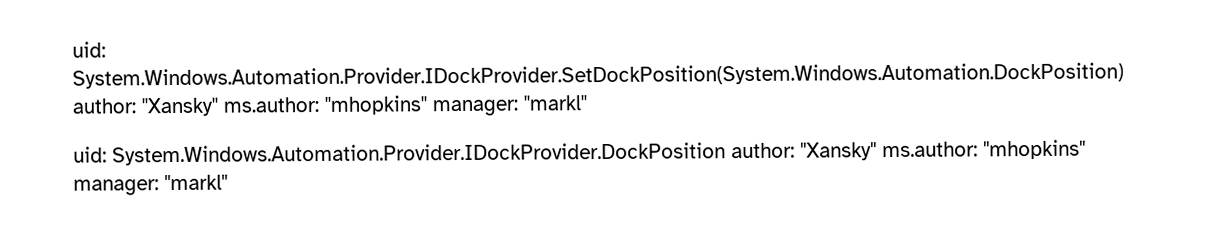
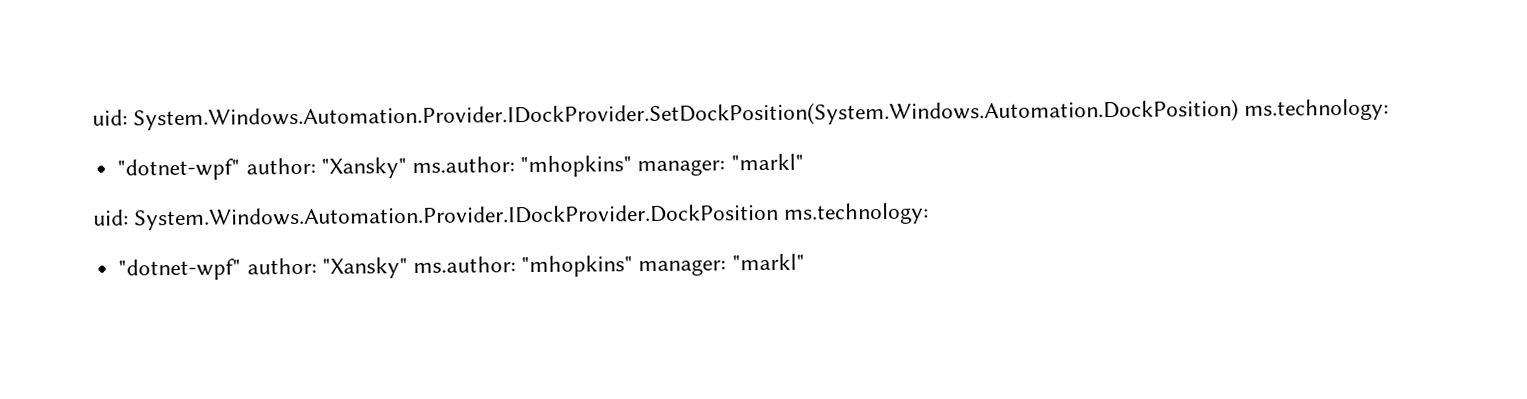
- uid: System.Windows.Automation.Provider.IDockProvider.SetDockPosition(System.Windows.Automation.DockPosition) author: "Xansky" ms.author: "mhopkins" manager: "markl"
+ uid: System.Windows.Automation.Provider.IDockProvider.SetDockPosition(System.Windows.Automation.DockPosition) ms.technology:
+ "dotnet-wpf" author: "Xansky" ms.author: "mhopkins" manager: "markl"
- uid: System.Windows.Automation.Provider.IDockProvider.DockPosition author: "Xansky" ms.author: "mhopkins" manager: "markl"
+ uid: System.Windows.Automation.Provider.IDockProvider.DockPosition ms.technology:
+ "dotnet-wpf" author: "Xansky" ms.author: "mhopkins" manager: "markl"

